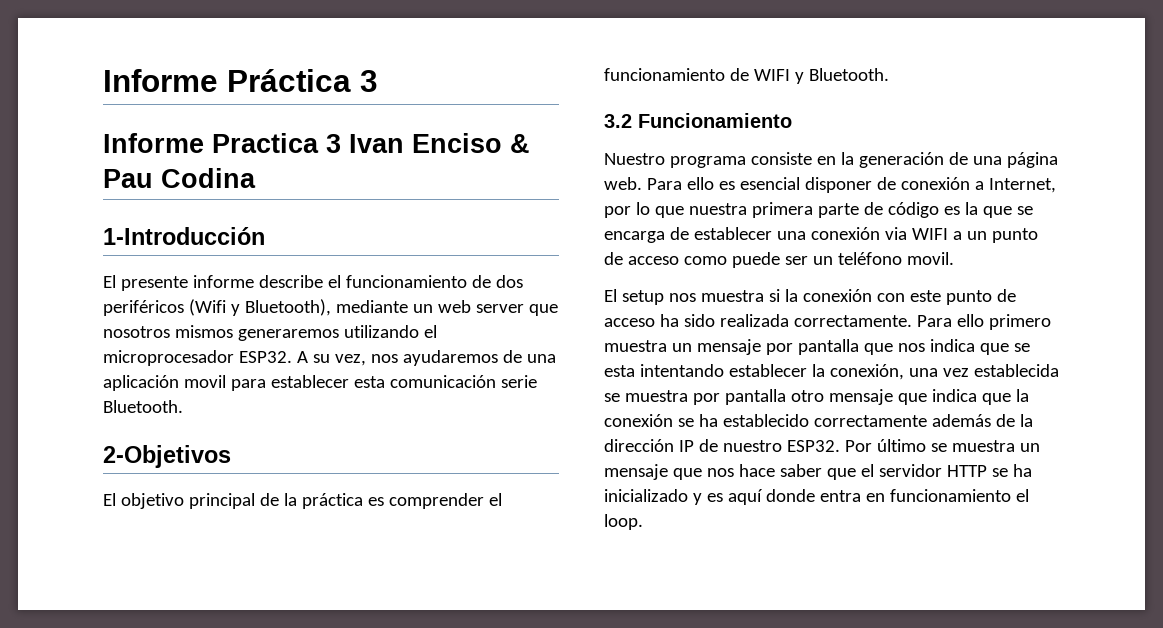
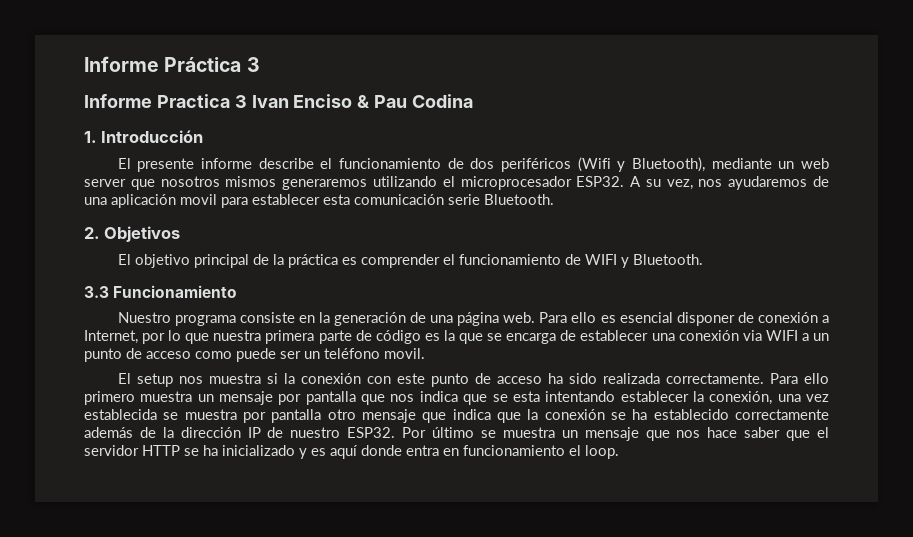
- 1-Introducción
+ 1. Introducción
- 2-Objetivos
+ 2. Objetivos
- 3.2 Funcionamiento
+ 3.3 Funcionamiento

